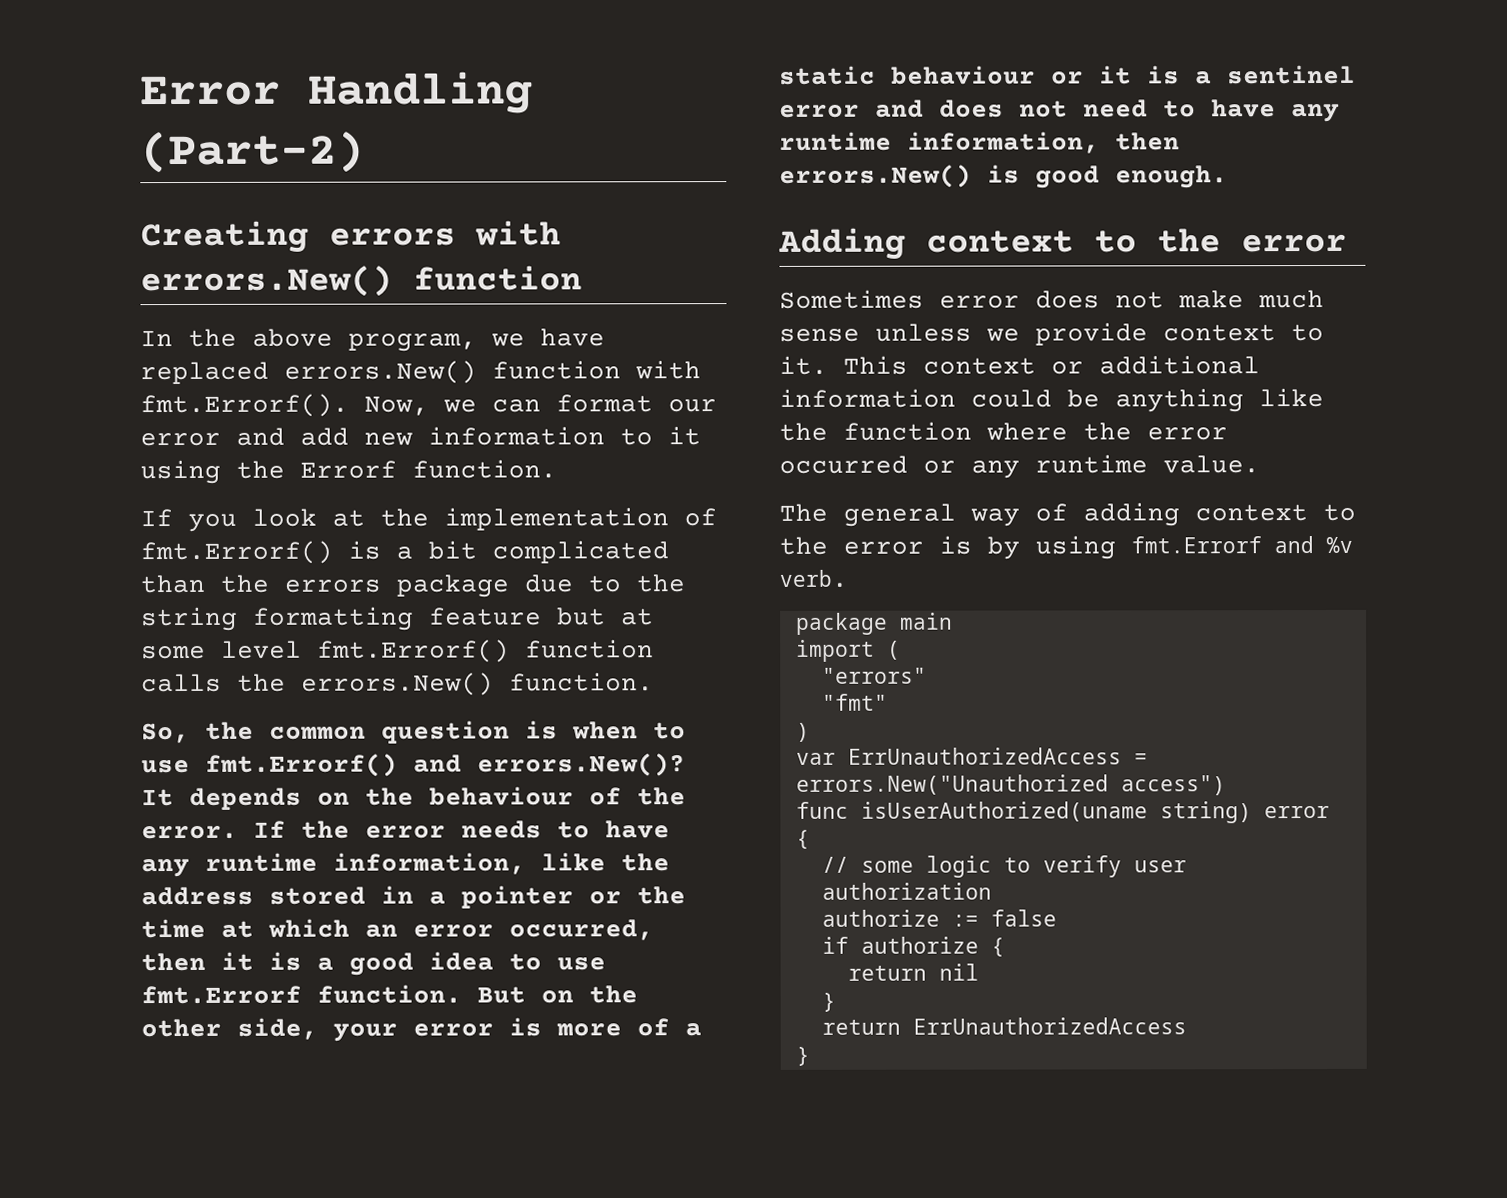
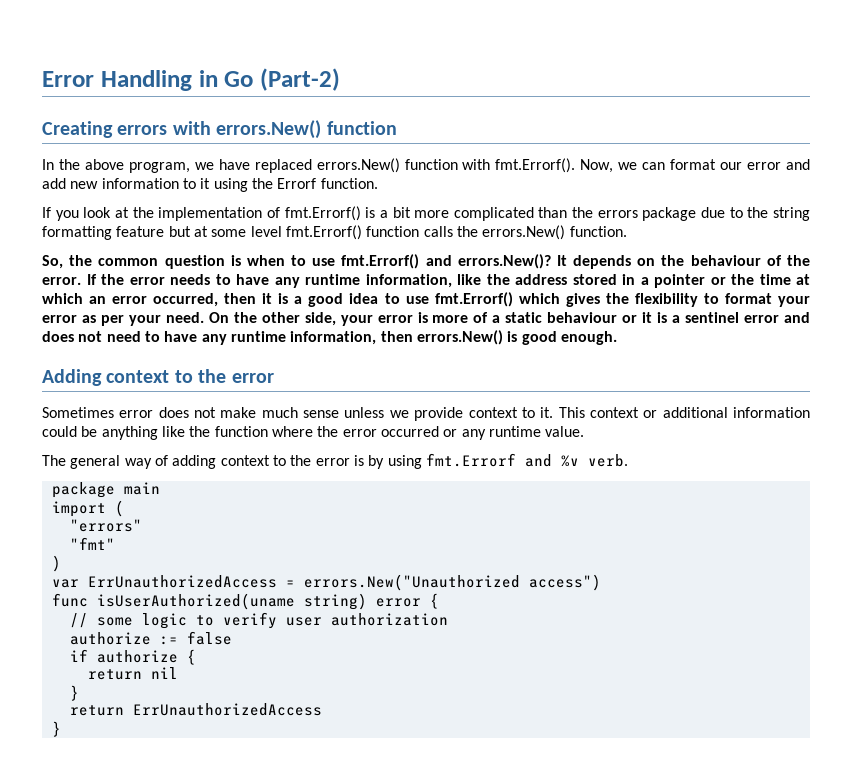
- Error Handling (Part-2)
+ Error Handling in Go (Part-2)
- If you look at the implementation of fmt.Errorf() is a bit complicated than the errors package due to the string formatting feature but at some level fmt.Errorf() function calls the errors.New() function.
+ If you look at the implementation of fmt.Errorf() is a bit more complicated than the errors package due to the string formatting feature but at some level fmt.Errorf() function calls the errors.New() function.
- If the error needs to have any runtime information, like the address stored in a pointer or the time at which an error occurred, then it is a good idea to use fmt.Errorf function. But on the other side, your error is more of a static behaviour or it is a sentinel error and does not need to have any runtime information, then errors.New() is good enough.
+ If the error needs to have any runtime information, like the address stored in a pointer or the time at which an error occurred, then it is a good idea to use fmt.Errorf() which gives the flexibility to format your error as per your need. On the other side, your error is more of a static behaviour or it is a sentinel error and does not need to have any runtime information, then errors.New() is good enough.

